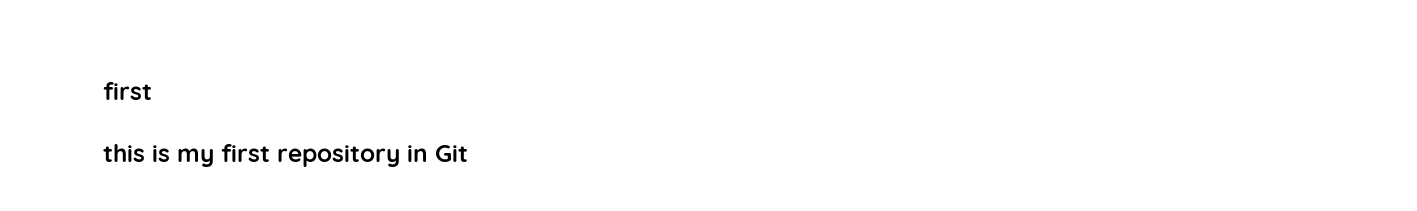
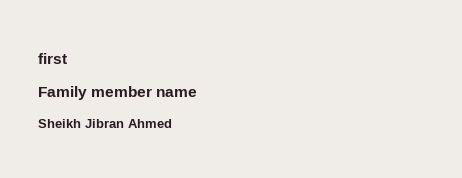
- this is my first repository in Git
+ Family member name
+ Sheikh Jibran Ahmed

